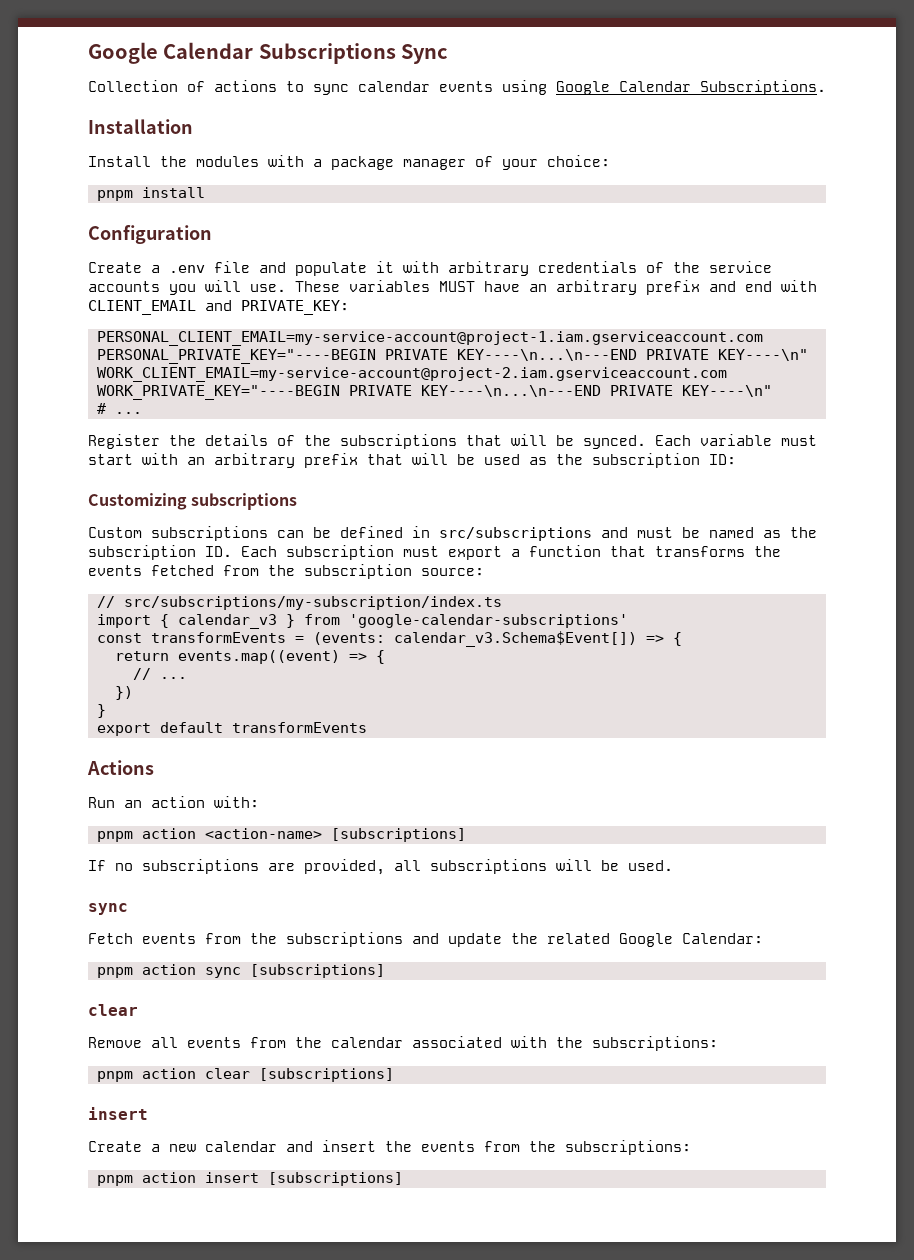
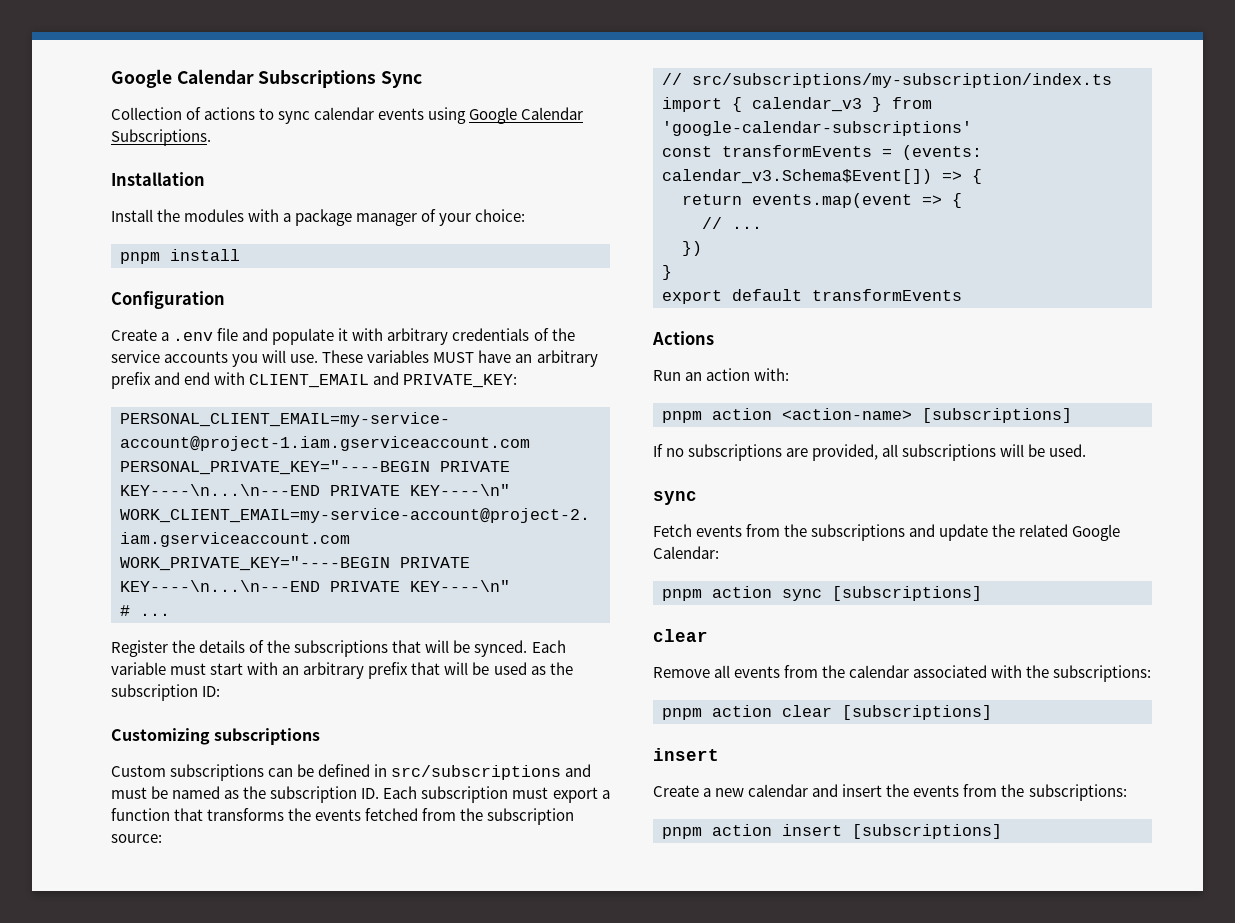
- return events.map((event) => {
+ return events.map(event => {

